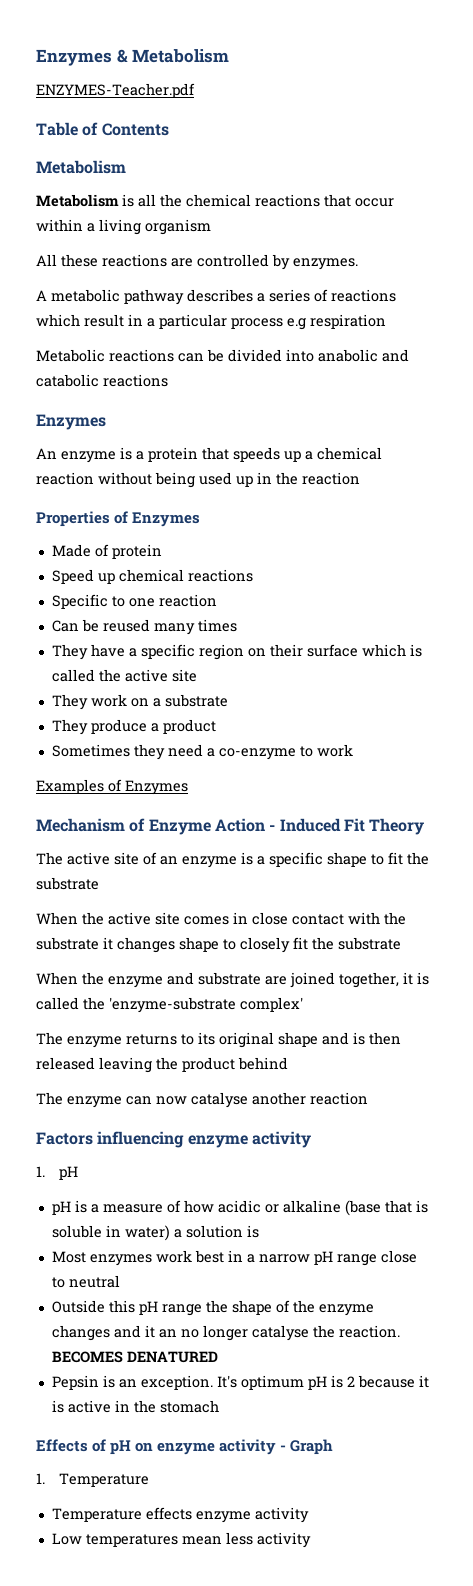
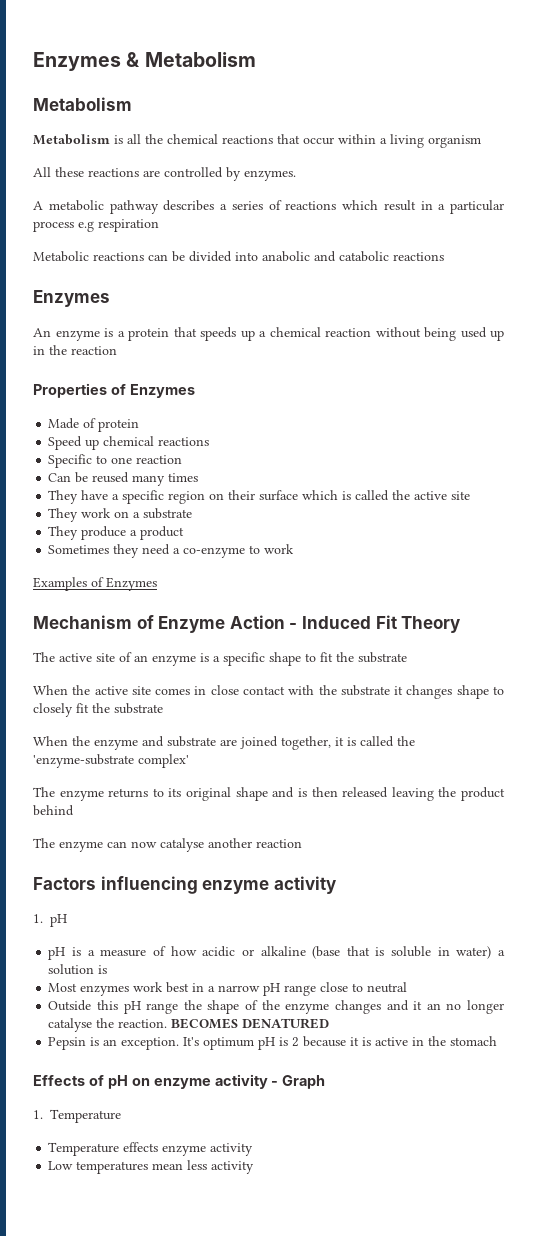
- ENZYMES-Teacher.pdf
- Table of Contents

